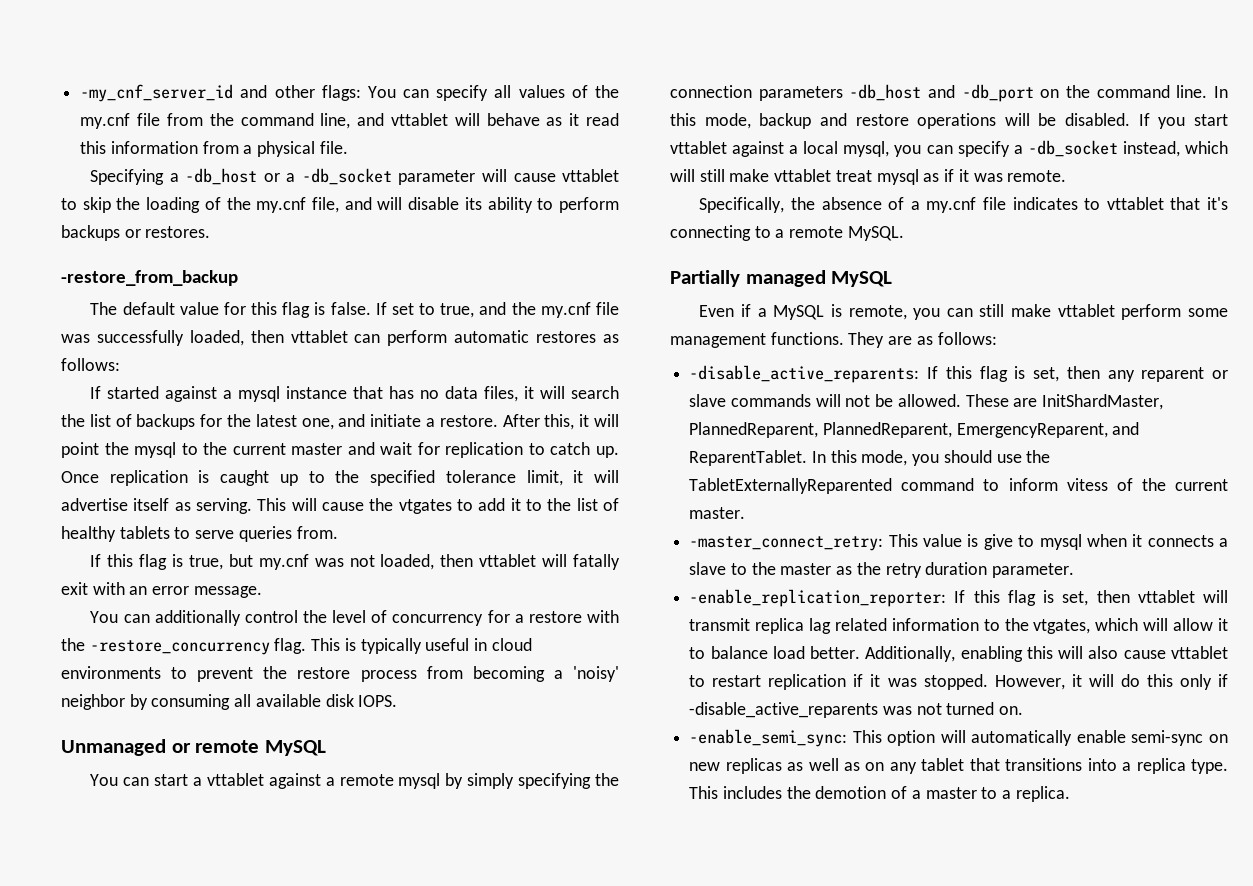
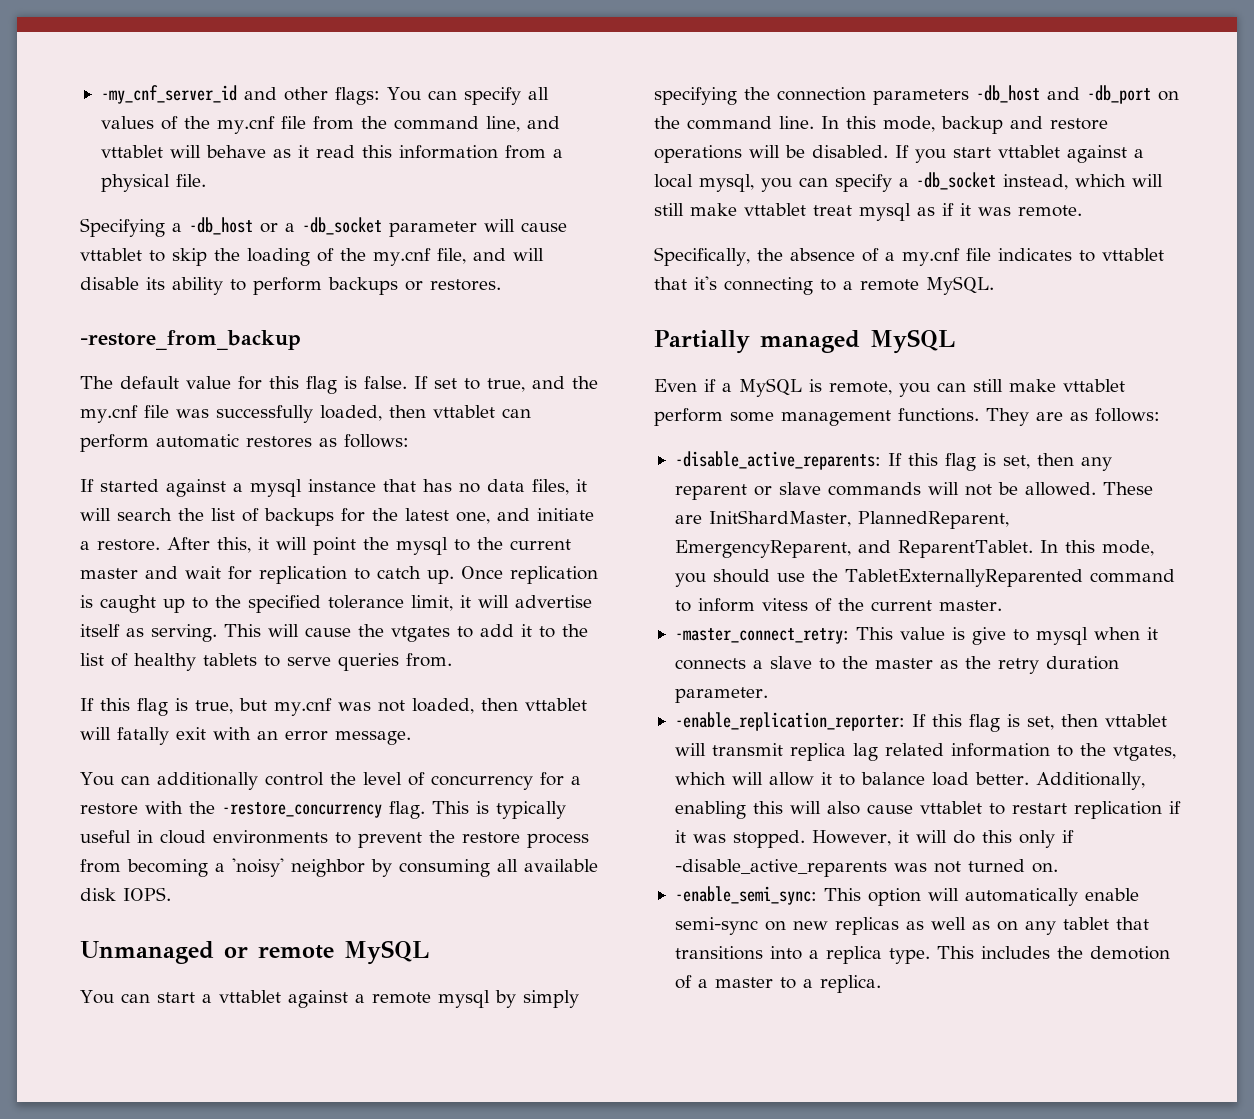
- These are InitShardMaster, PlannedReparent, PlannedReparent, EmergencyReparent, and ReparentTablet.
+ These are InitShardMaster, PlannedReparent, EmergencyReparent, and ReparentTablet.

